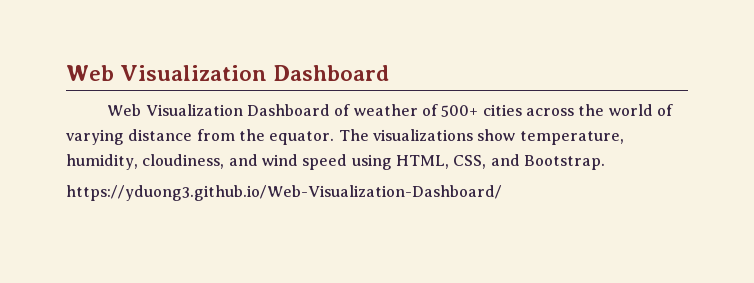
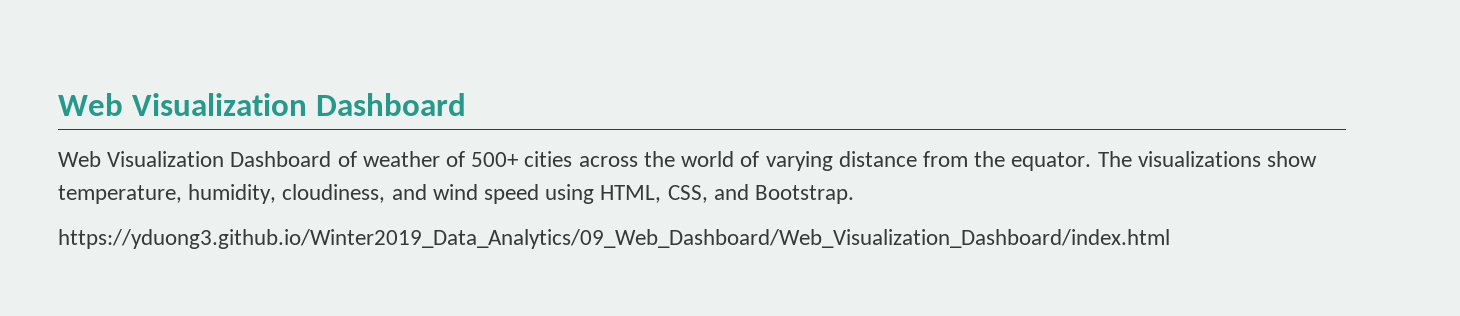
- https://yduong3.github.io/Web-Visualization-Dashboard/
+ https://yduong3.github.io/Winter2019_Data_Analytics/09_Web_Dashboard/Web_Visualization_Dashboard/index.html

